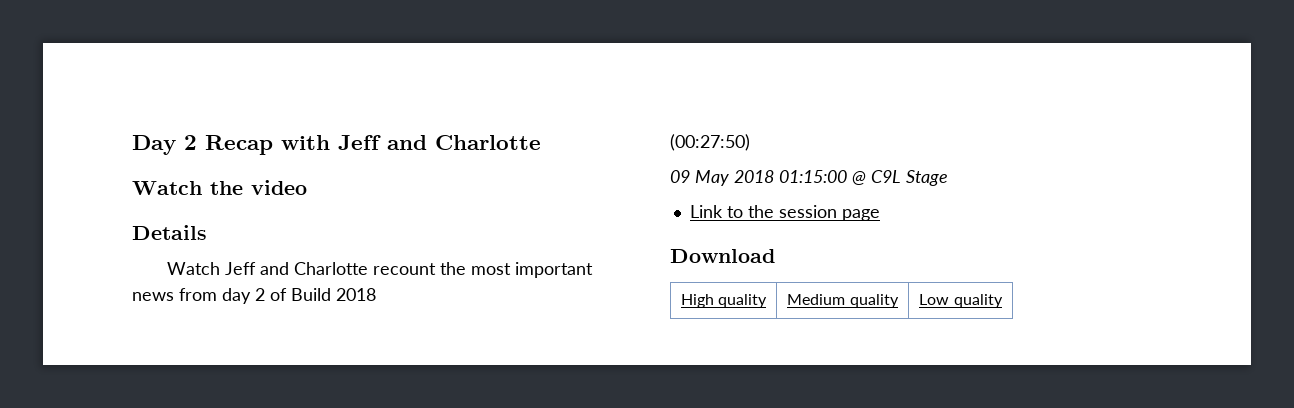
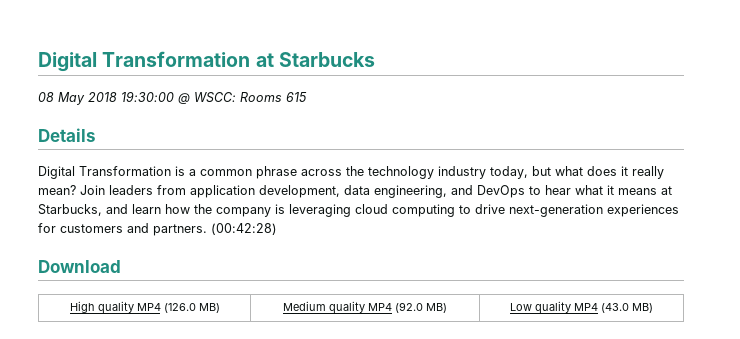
- Day 2 Recap with Jeff and Charlotte
- Watch the video
+ Digital Transformation at Starbucks
+ 08 May 2018 19:30:00 @ WSCC: Rooms 615
  Details
- Watch Jeff and Charlotte recount the most important news from day 2 of Build 2018
- (00:27:50)
- 09 May 2018 01:15:00 @ C9L Stage
- Link to the session page
+ Digital Transformation is a common phrase across the technology industry today, but what does it really mean? Join leaders from application development, data engineering, and DevOps to hear what it means at Starbucks, and learn how the company is leveraging cloud computing to drive next-generation experiences for customers and partners. (00:42:28)
- High quality | Medium quality | Low quality
+ High quality MP4 (126.0 MB) | Medium quality MP4 (92.0 MB) | Low quality MP4 (43.0 MB)

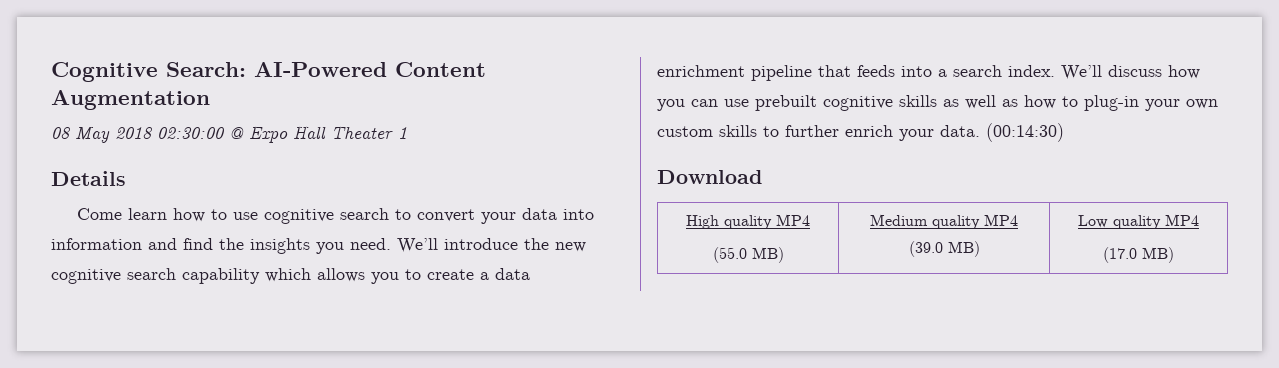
- Digital Transformation at Starbucks
- 08 May 2018 19:30:00 @ WSCC: Rooms 615
+ Cognitive Search: AI-Powered Content Augmentation
+ 08 May 2018 02:30:00 @ Expo Hall Theater 1
  Details
- Digital Transformation is a common phrase across the technology industry today, but what does it really mean? Join leaders from application development, data engineering, and DevOps to hear what it means at Starbucks, and learn how the company is leveraging cloud computing to drive next-generation experiences for customers and partners. (00:42:28)
+ Come learn how to use cognitive search to convert your data into information and find the insights you need. We’ll introduce the new cognitive search capability which allows you to create a data enrichment pipeline that feeds into a search index. We’ll discuss how you can use prebuilt cognitive skills as well as how to plug-in your own custom skills to further enrich your data. (00:14:30)
- High quality MP4 (126.0 MB) | Medium quality MP4 (92.0 MB) | Low quality MP4 (43.0 MB)
+ High quality MP4
+ (55.0 MB) | Medium quality MP4
+ (39.0 MB) | Low quality MP4
+ (17.0 MB)

